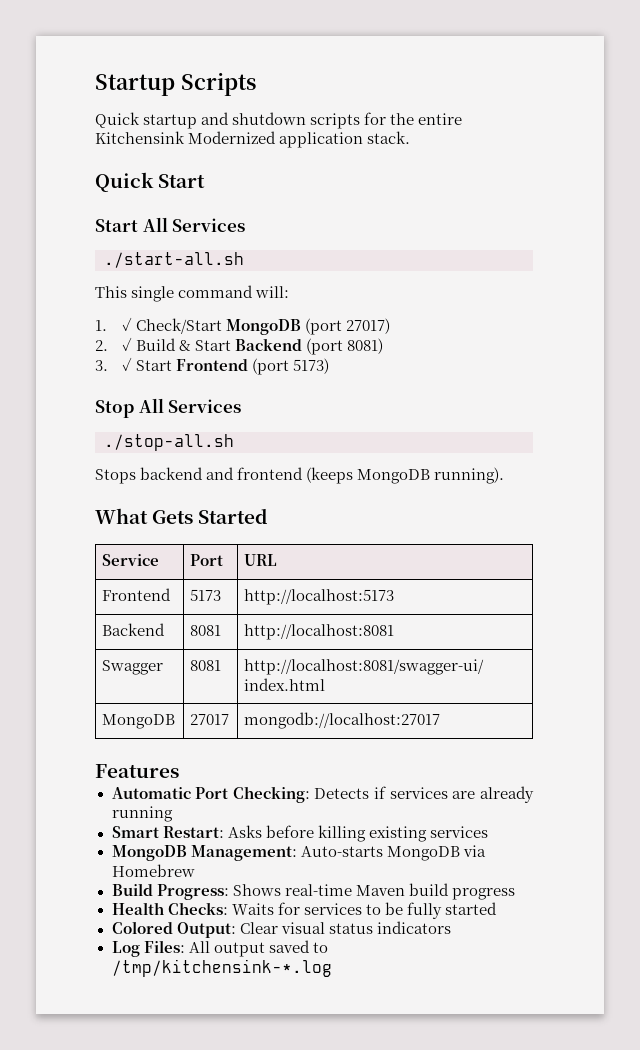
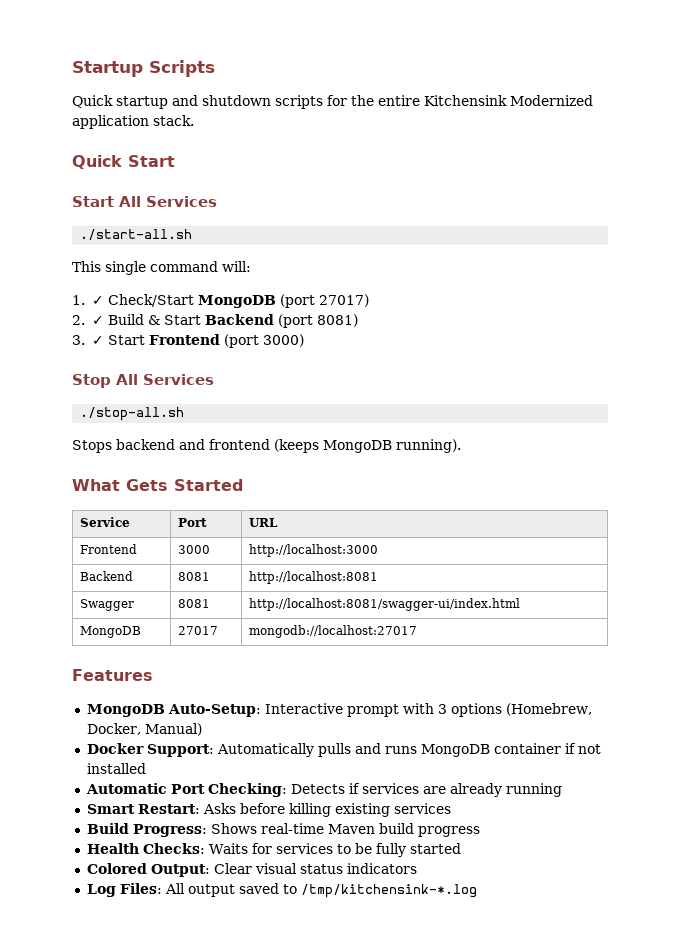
- 3. ✓ Start Frontend (port 5173)
+ 3. ✓ Start Frontend (port 3000)
- Frontend | 5173 | http://localhost:5173
+ Frontend | 3000 | http://localhost:3000
+ MongoDB Auto-Setup: Interactive prompt with 3 options (Homebrew, Docker, Manual)
+ Docker Support: Automatically pulls and runs MongoDB container if not installed
- MongoDB Management: Auto-starts MongoDB via Homebrew

